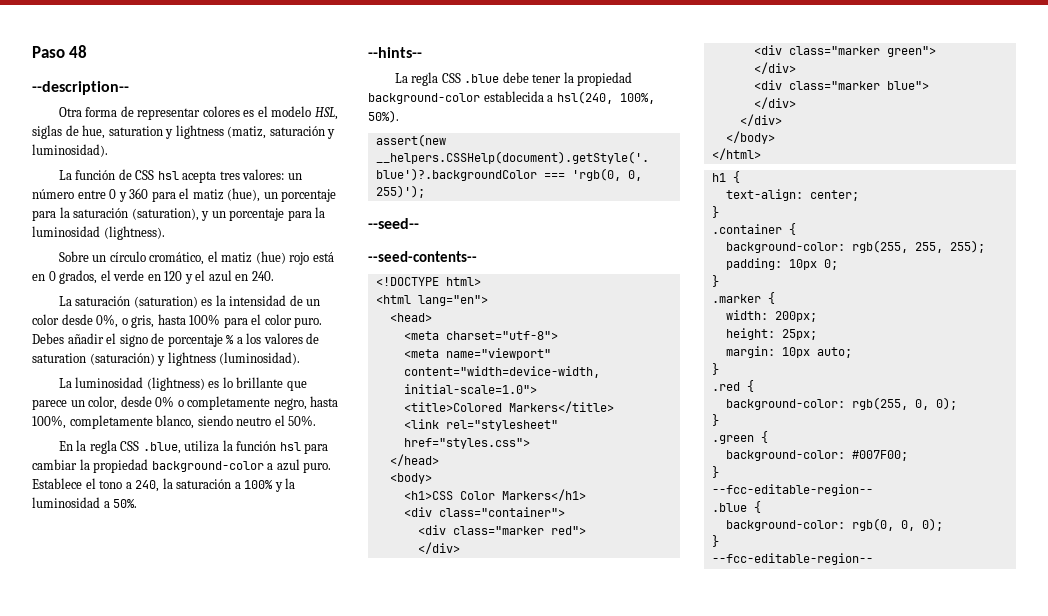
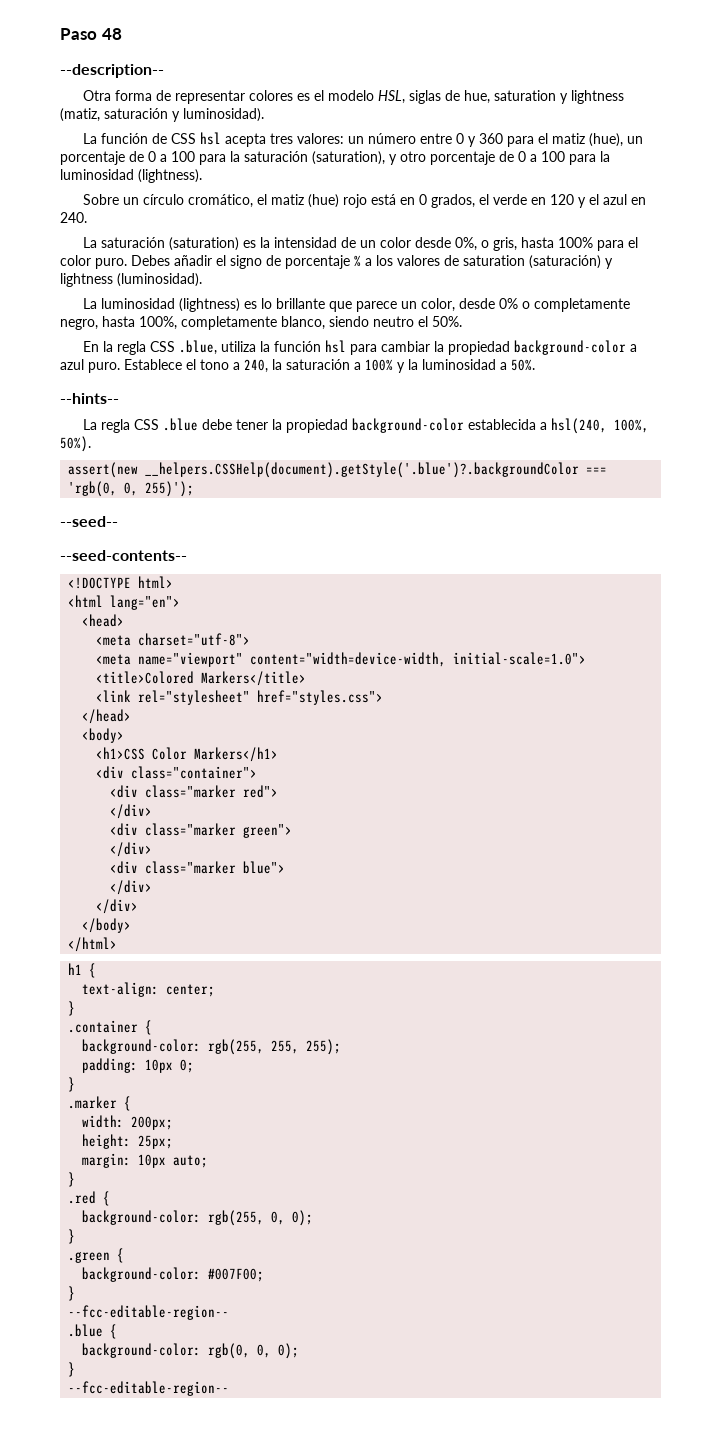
- La función de CSS hsl acepta tres valores: un número entre 0 y 360 para el matiz (hue), un porcentaje para la saturación (saturation), y un porcentaje para la luminosidad (lightness).
+ La función de CSS hsl acepta tres valores: un número entre 0 y 360 para el matiz (hue), un porcentaje de 0 a 100 para la saturación (saturation), y otro porcentaje de 0 a 100 para la luminosidad (lightness).

